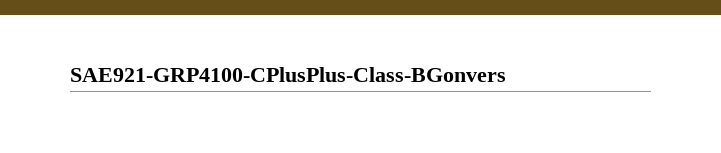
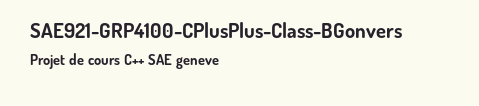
+ Projet de cours C++ SAE geneve

